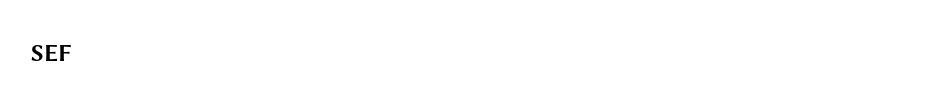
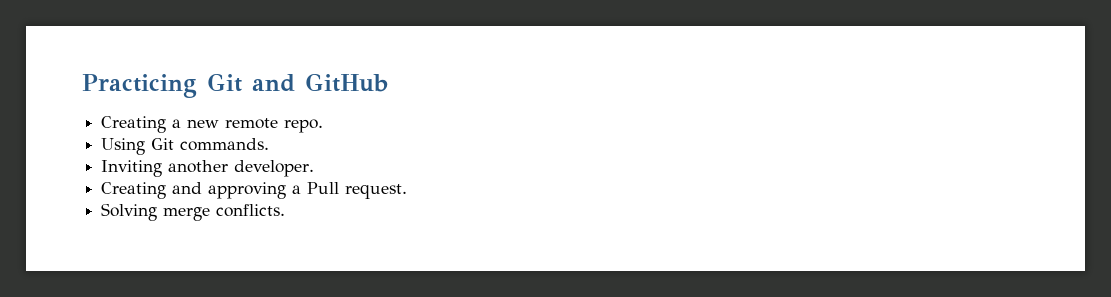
- SEF
+ Practicing Git and GitHub
+ Creating a new remote repo.
+ Using Git commands.
+ Inviting another developer.
+ Creating and approving a Pull request.
+ Solving merge conflicts.

